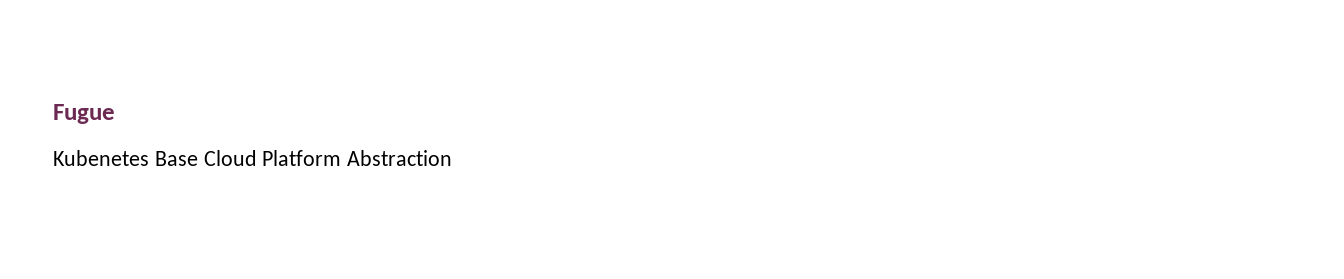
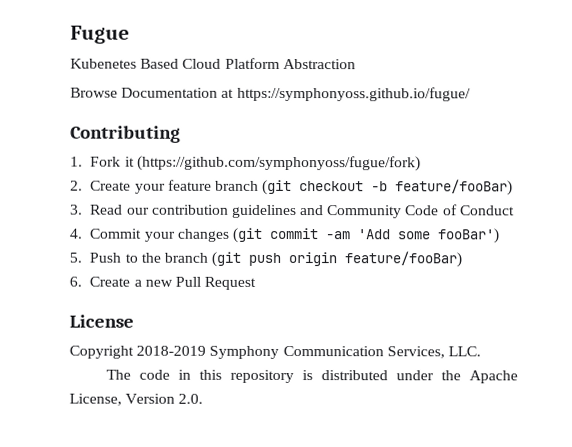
- Kubenetes Base Cloud Platform Abstraction
+ Kubenetes Based Cloud Platform Abstraction
+ Browse Documentation at https://symphonyoss.github.io/fugue/
+ Contributing
+ 1. Fork it (https://github.com/symphonyoss/fugue/fork)
+ 2. Create your feature branch (git checkout -b feature/fooBar)
+ 3. Read our contribution guidelines and Community Code of Conduct
+ 4. Commit your changes (git commit -am 'Add some fooBar')
+ 5. Push to the branch (git push origin feature/fooBar)
+ 6. Create a new Pull Request
+ License
+ Copyright 2018-2019 Symphony Communication Services, LLC.
+ The code in this repository is distributed under the Apache License, Version 2.0.

